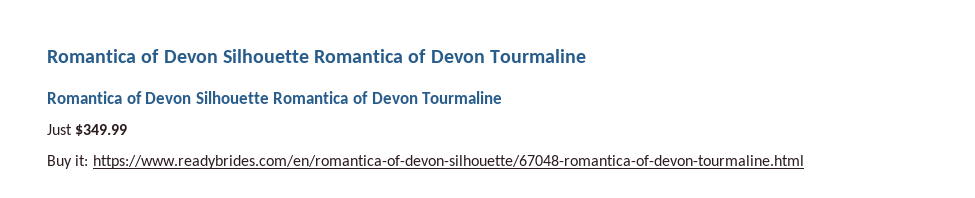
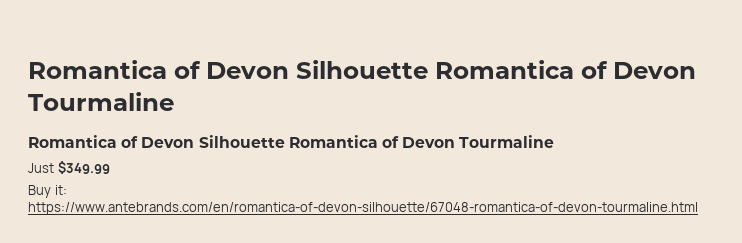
- Buy it: https://www.readybrides.com/en/romantica-of-devon-silhouette/67048-romantica-of-devon-tourmaline.html
+ Buy it: https://www.antebrands.com/en/romantica-of-devon-silhouette/67048-romantica-of-devon-tourmaline.html

